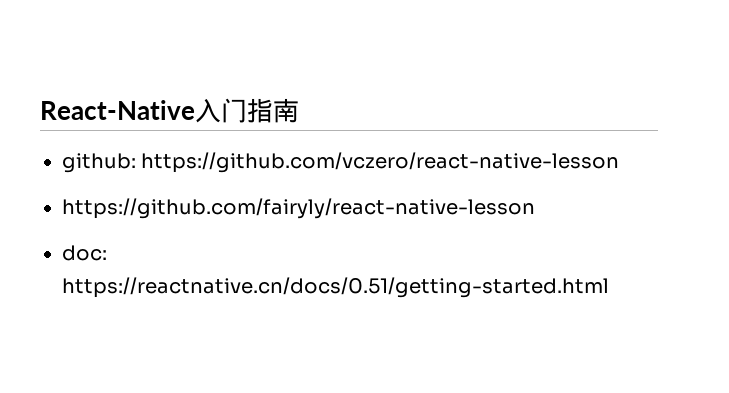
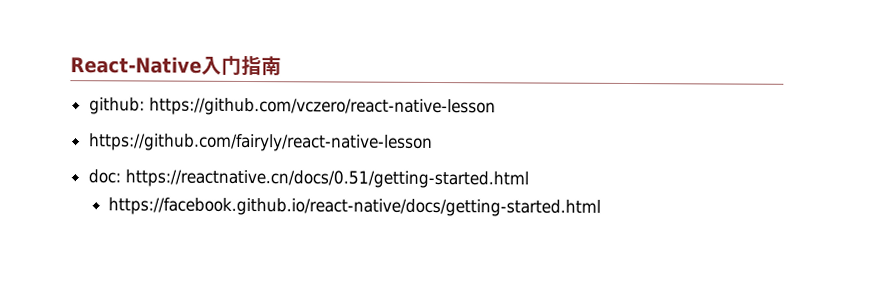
+ https://facebook.github.io/react-native/docs/getting-started.html

